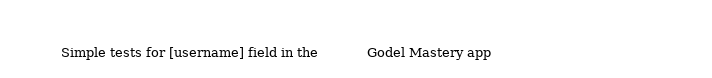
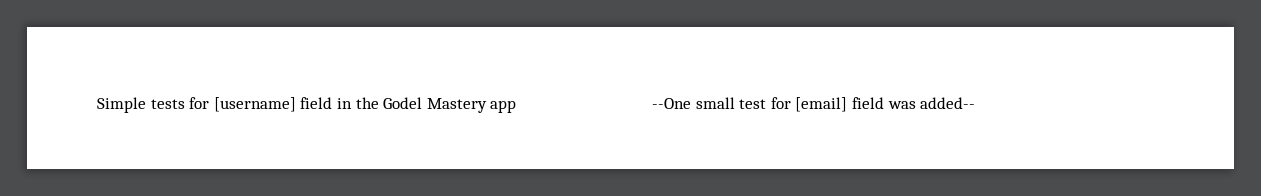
+ --One small test for [email] field was added--

